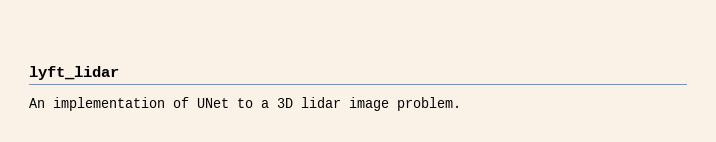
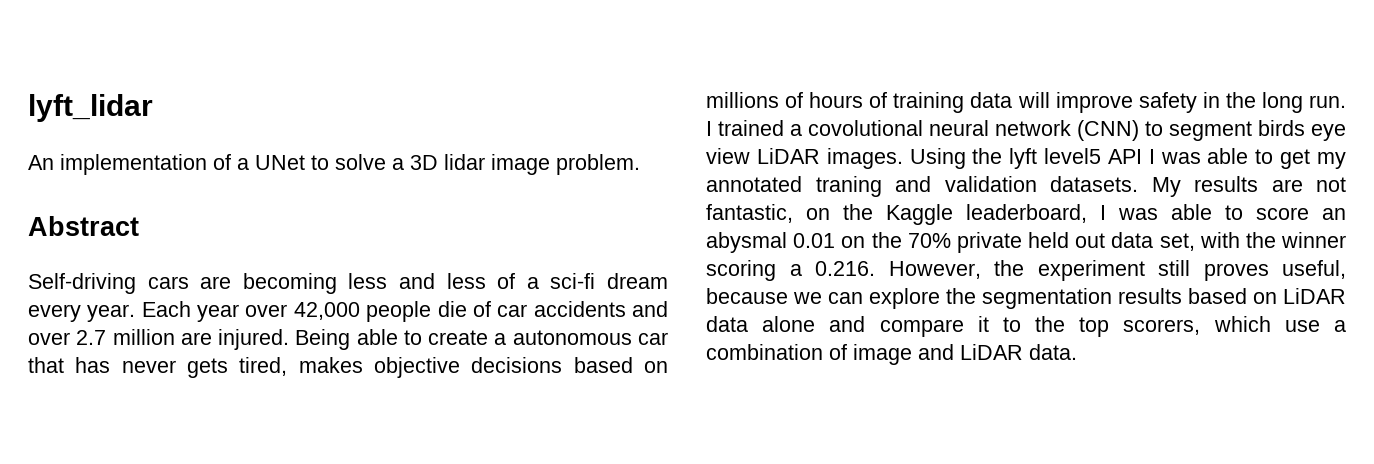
- An implementation of UNet to a 3D lidar image problem.
+ An implementation of a UNet to solve a 3D lidar image problem.
+ Abstract
+ Self-driving cars are becoming less and less of a sci-fi dream every year. Each year over 42,000 people die of car accidents and over 2.7 million are injured. Being able to create a autonomous car that has never gets tired, makes objective decisions based on millions of hours of training data will improve safety in the long run. I trained a covolutional neural network (CNN) to segment birds eye view LiDAR images. Using the lyft level5 API I was able to get my annotated traning and validation datasets. My results are not fantastic, on the Kaggle leaderboard, I was able to score an abysmal 0.01 on the 70% private held out data set, with the winner scoring a 0.216. However, the experiment still proves useful, because we can explore the segmentation results based on LiDAR data alone and compare it to the top scorers, which use a combination of image and LiDAR data.

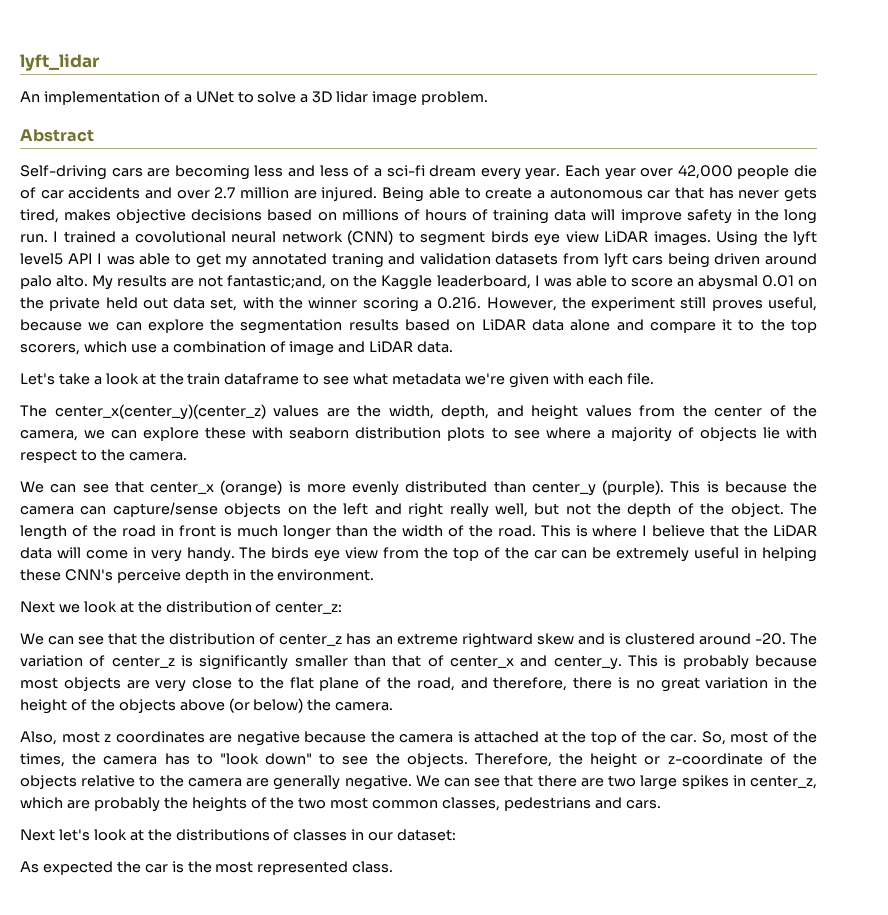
- Using the lyft level5 API I was able to get my annotated traning and validation datasets.
+ Using the lyft level5 API I was able to get my annotated traning and validation datasets from lyft cars being driven around palo alto.
- My results are not fantastic, on the Kaggle leaderboard, I was able to score an abysmal 0.01 on the 70% private held out data set, with the winner scoring a 0.216. However, the experiment still proves useful, because we can explore the segmentation results based on LiDAR data alone and compare it to the top scorers, which use a combination of image and LiDAR data.
+ My results are not fantastic;and, on the Kaggle leaderboard, I was able to score an abysmal 0.01 on the private held out data set, with the winner scoring a 0.216. However, the experiment still proves useful, because we can explore the segmentation results based on LiDAR data alone and compare it to the top scorers, which use a combination of image and LiDAR data.
+ Let's take a look at the train dataframe to see what metadata we're given with each file.
+ The center_x(center_y)(center_z) values are the width, depth, and height values from the center of the camera, we can explore these with seaborn distribution plots to see where a majority of objects lie with respect to the camera.
+ We can see that center_x (orange) is more evenly distributed than center_y (purple). This is because the camera can capture/sense objects on the left and right really well, but not the depth of the object. The length of the road in front is much longer than the width of the road. This is where I believe that the LiDAR data will come in very handy. The birds eye view from the top of the car can be extremely useful in helping these CNN's perceive depth in the environment.
+ Next we look at the distribution of center_z:
+ We can see that the distribution of center_z has an extreme rightward skew and is clustered around -20. The variation of center_z is significantly smaller than that of center_x and center_y. This is probably because most objects are very close to the flat plane of the road, and therefore, there is no great variation in the height of the objects above (or below) the camera.
+ Also, most z coordinates are negative because the camera is attached at the top of the car. So, most of the times, the camera has to "look down" to see the objects. Therefore, the height or z-coordinate of the objects relative to the camera are generally negative. We can see that there are two large spikes in center_z, which are probably the heights of the two most common classes, pedestrians and cars.
+ Next let's look at the distributions of classes in our dataset:
+ As expected the car is the most represented class.

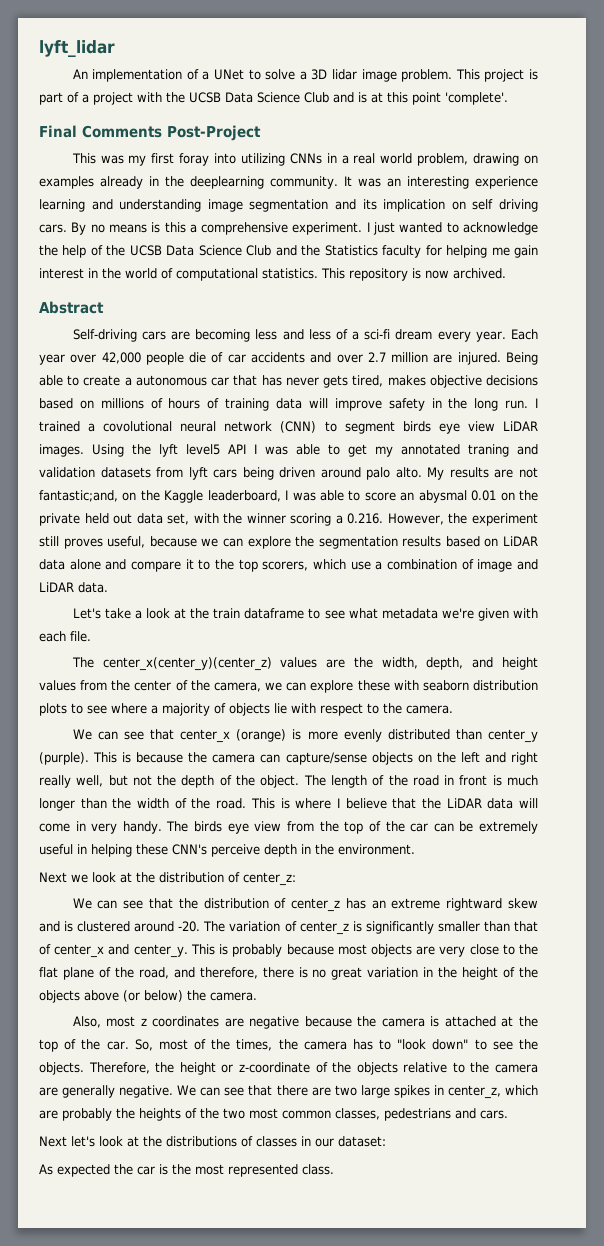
+ This project is part of a project with the UCSB Data Science Club and is at this point 'complete'.
+ Final Comments Post-Project
+ This was my first foray into utilizing CNNs in a real world problem, drawing on examples already in the deeplearning community. It was an interesting experience learning and understanding image segmentation and its implication on self driving cars. By no means is this a comprehensive experiment. I just wanted to acknowledge the help of the UCSB Data Science Club and the Statistics faculty for helping me gain interest in the world of computational statistics. This repository is now archived.

